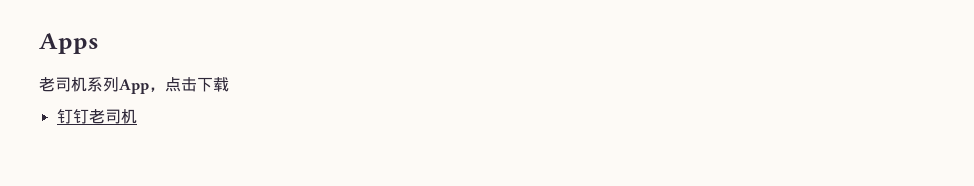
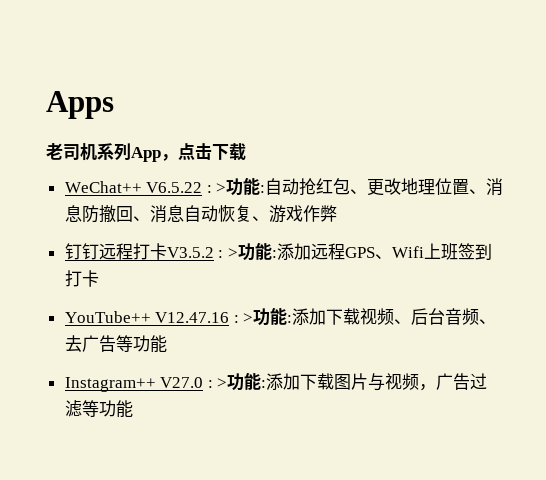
- 钉钉老司机
+ WeChat++ V6.5.22 : >功能:自动抢红包、更改地理位置、消息防撤回、消息自动恢复、游戏作弊
+ 钉钉远程打卡V3.5.2 : >功能:添加远程GPS、Wifi上班签到打卡
+ YouTube++ V12.47.16 : >功能:添加下载视频、后台音频、去广告等功能
+ Instagram++ V27.0 : >功能:添加下载图片与视频，广告过滤等功能

